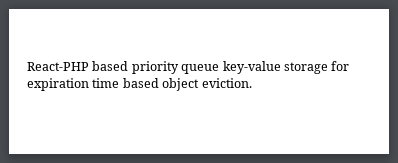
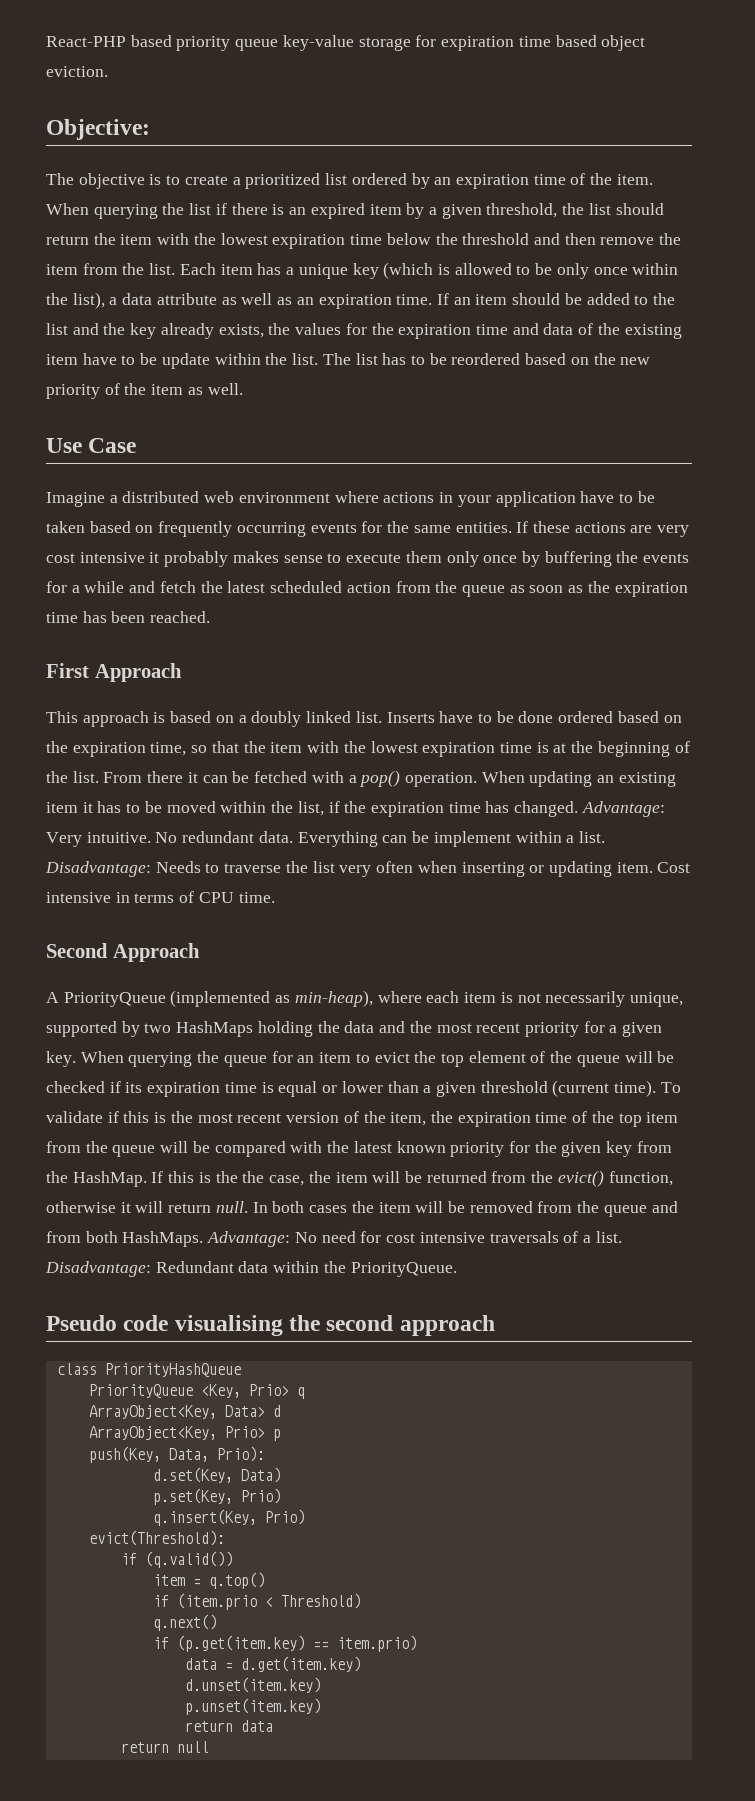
+ Objective:
+ The objective is to create a prioritized list ordered by an expiration time of the item. When querying the list if there is an expired item by a given threshold, the list should return the item with the lowest expiration time below the threshold and then remove the item from the list. Each item has a unique key (which is allowed to be only once within the list), a data attribute as well as an expiration time. If an item should be added to the list and the key already exists, the values for the expiration time and data of the existing item have to be update within the list. The list has to be reordered based on the new priority of the item as well.
+ Use Case
+ Imagine a distributed web environment where actions in your application have to be taken based on frequently occurring events for the same entities. If these actions are very cost intensive it probably makes sense to execute them only once by buffering the events for a while and fetch the latest scheduled action from the queue as soon as the expiration time has been reached.
+ First Approach
+ This approach is based on a doubly linked list. Inserts have to be done ordered based on the expiration time, so that the item with the lowest expiration time is at the beginning of the list. From there it can be fetched with a pop() operation. When updating an existing item it has to be moved within the list, if the expiration time has changed. Advantage: Very intuitive. No redundant data. Everything can be implement within a list. Disadvantage: Needs to traverse the list very often when inserting or updating item. Cost intensive in terms of CPU time.
+ Second Approach
+ A PriorityQueue (implemented as min-heap), where each item is not necessarily unique, supported by two HashMaps holding the data and the most recent priority for a given key. When querying the queue for an item to evict the top element of the queue will be checked if its expiration time is equal or lower than a given threshold (current time). To validate if this is the most recent version of the item, the expiration time of the top item from the queue will be compared with the latest known priority for the given key from the HashMap. If this is the the case, the item will be returned from the evict() function, otherwise it will return null. In both cases the item will be removed from the queue and from both HashMaps. Advantage: No need for cost intensive traversals of a list. Disadvantage: Redundant data within the PriorityQueue.
+ Pseudo code visualising the second approach
+ class PriorityHashQueue
+ PriorityQueue <Key, Prio> q
+ ArrayObject<Key, Data> d
+ ArrayObject<Key, Prio> p
+ push(Key, Data, Prio):
+ d.set(Key, Data)
+ p.set(Key, Prio)
+ q.insert(Key, Prio)
+ evict(Threshold):
+ if (q.valid())
+ item = q.top()
+ if (item.prio < Threshold)
+ q.next()
+ if (p.get(item.key) == item.prio)
+ data = d.get(item.key)
+ d.unset(item.key)
+ p.unset(item.key)
+ return data
+ return null

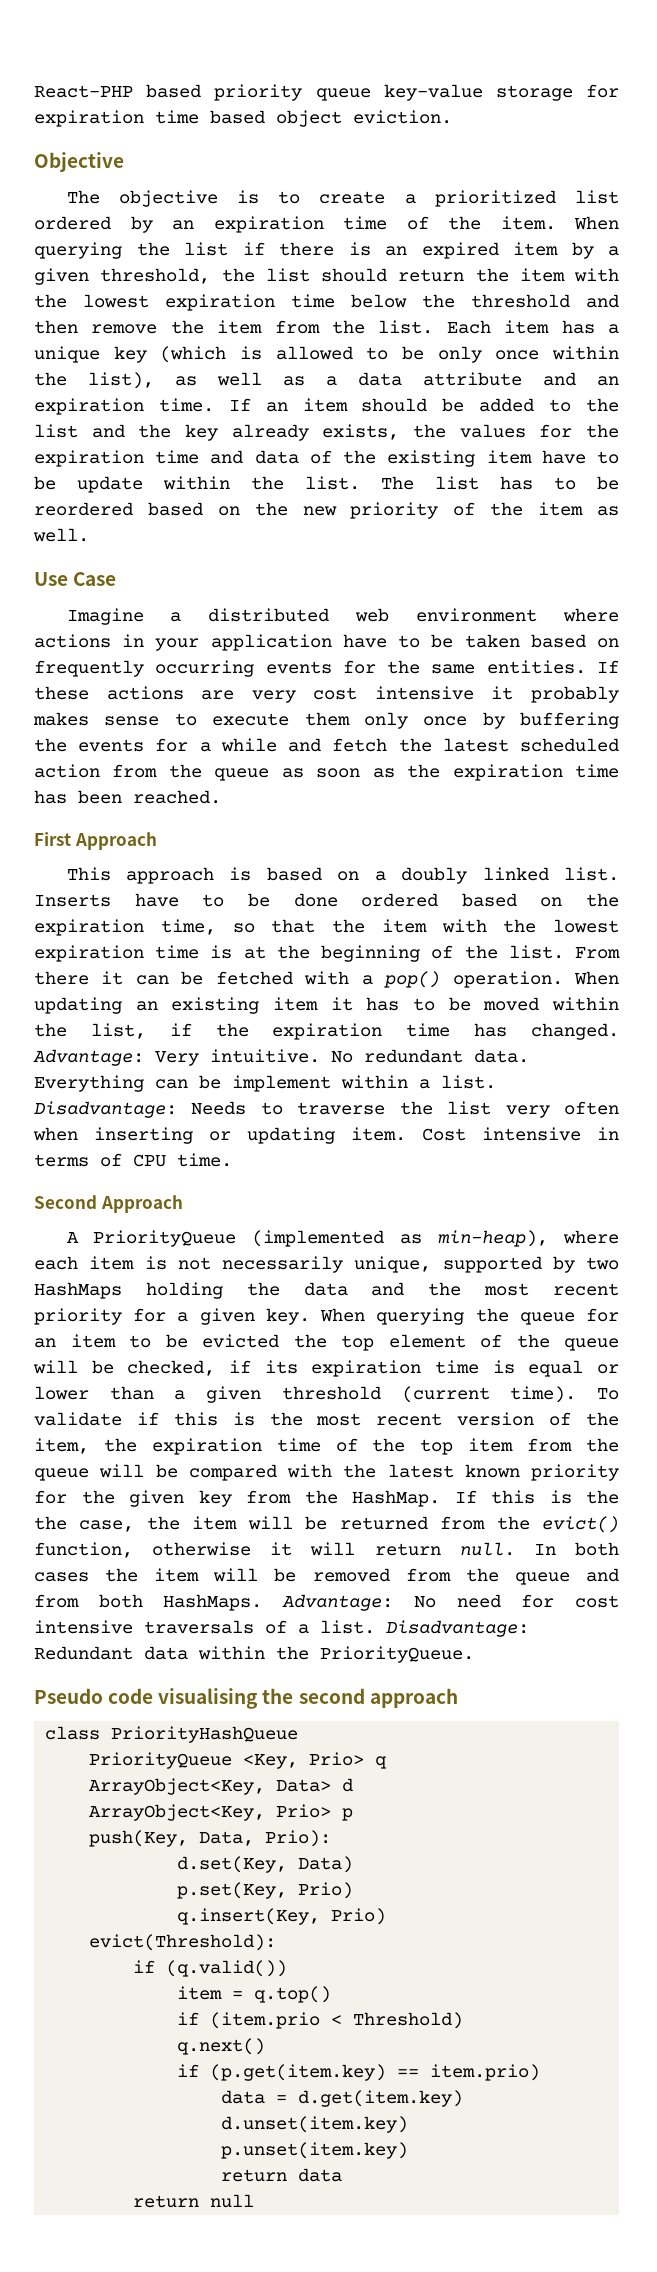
- Objective:
+ Objective
- Each item has a unique key (which is allowed to be only once within the list), a data attribute as well as an expiration time.
+ Each item has a unique key (which is allowed to be only once within the list), as well as a data attribute and an expiration time.
- When querying the queue for an item to evict the top element of the queue will be checked if its expiration time is equal or lower than a given threshold (current time).
+ When querying the queue for an item to be evicted the top element of the queue will be checked, if its expiration time is equal or lower than a given threshold (current time).

